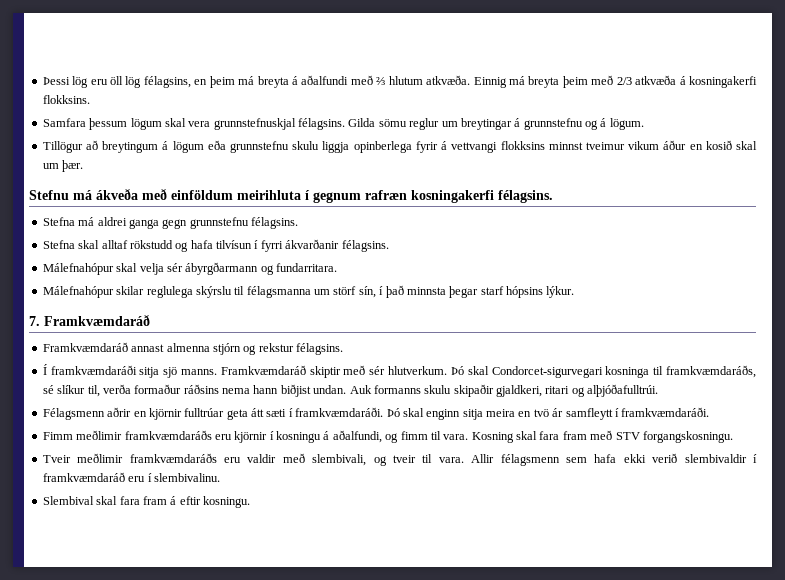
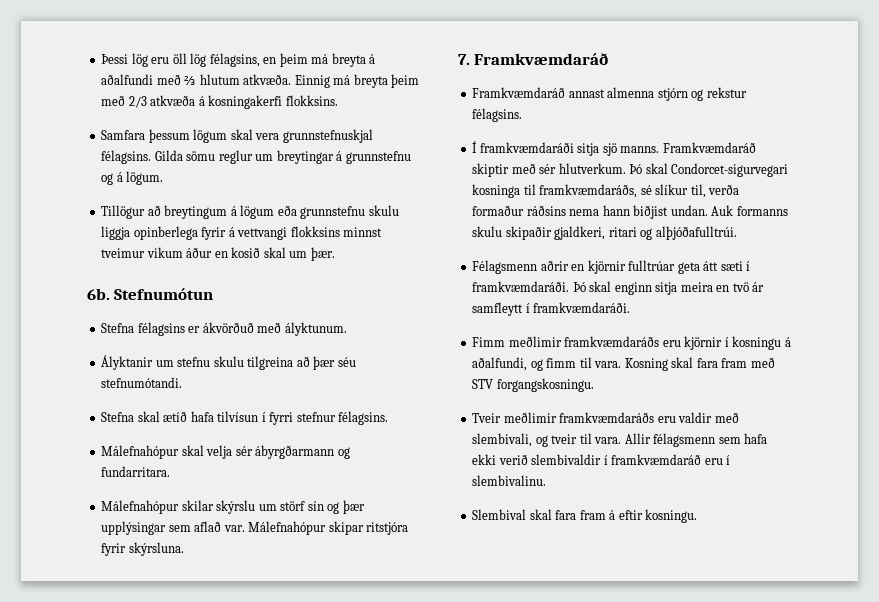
- Stefnu má ákveða með einföldum meirihluta í gegnum rafræn kosningakerfi félagsins.
- Stefna má aldrei ganga gegn grunnstefnu félagsins.
+ 6b. Stefnumótun
+ Stefna félagsins er ákvörðuð með ályktunum.
+ Ályktanir um stefnu skulu tilgreina að þær séu stefnumótandi.
- Stefna skal alltaf rökstudd og hafa tilvísun í fyrri ákvarðanir félagsins.
+ Stefna skal ætíð hafa tilvísun í fyrri stefnur félagsins.
- Málefnahópur skilar reglulega skýrslu til félagsmanna um störf sín, í það minnsta þegar starf hópsins lýkur.
+ Málefnahópur skilar skýrslu um störf sín og þær upplýsingar sem aflað var. Málefnahópur skipar ritstjóra fyrir skýrsluna.

